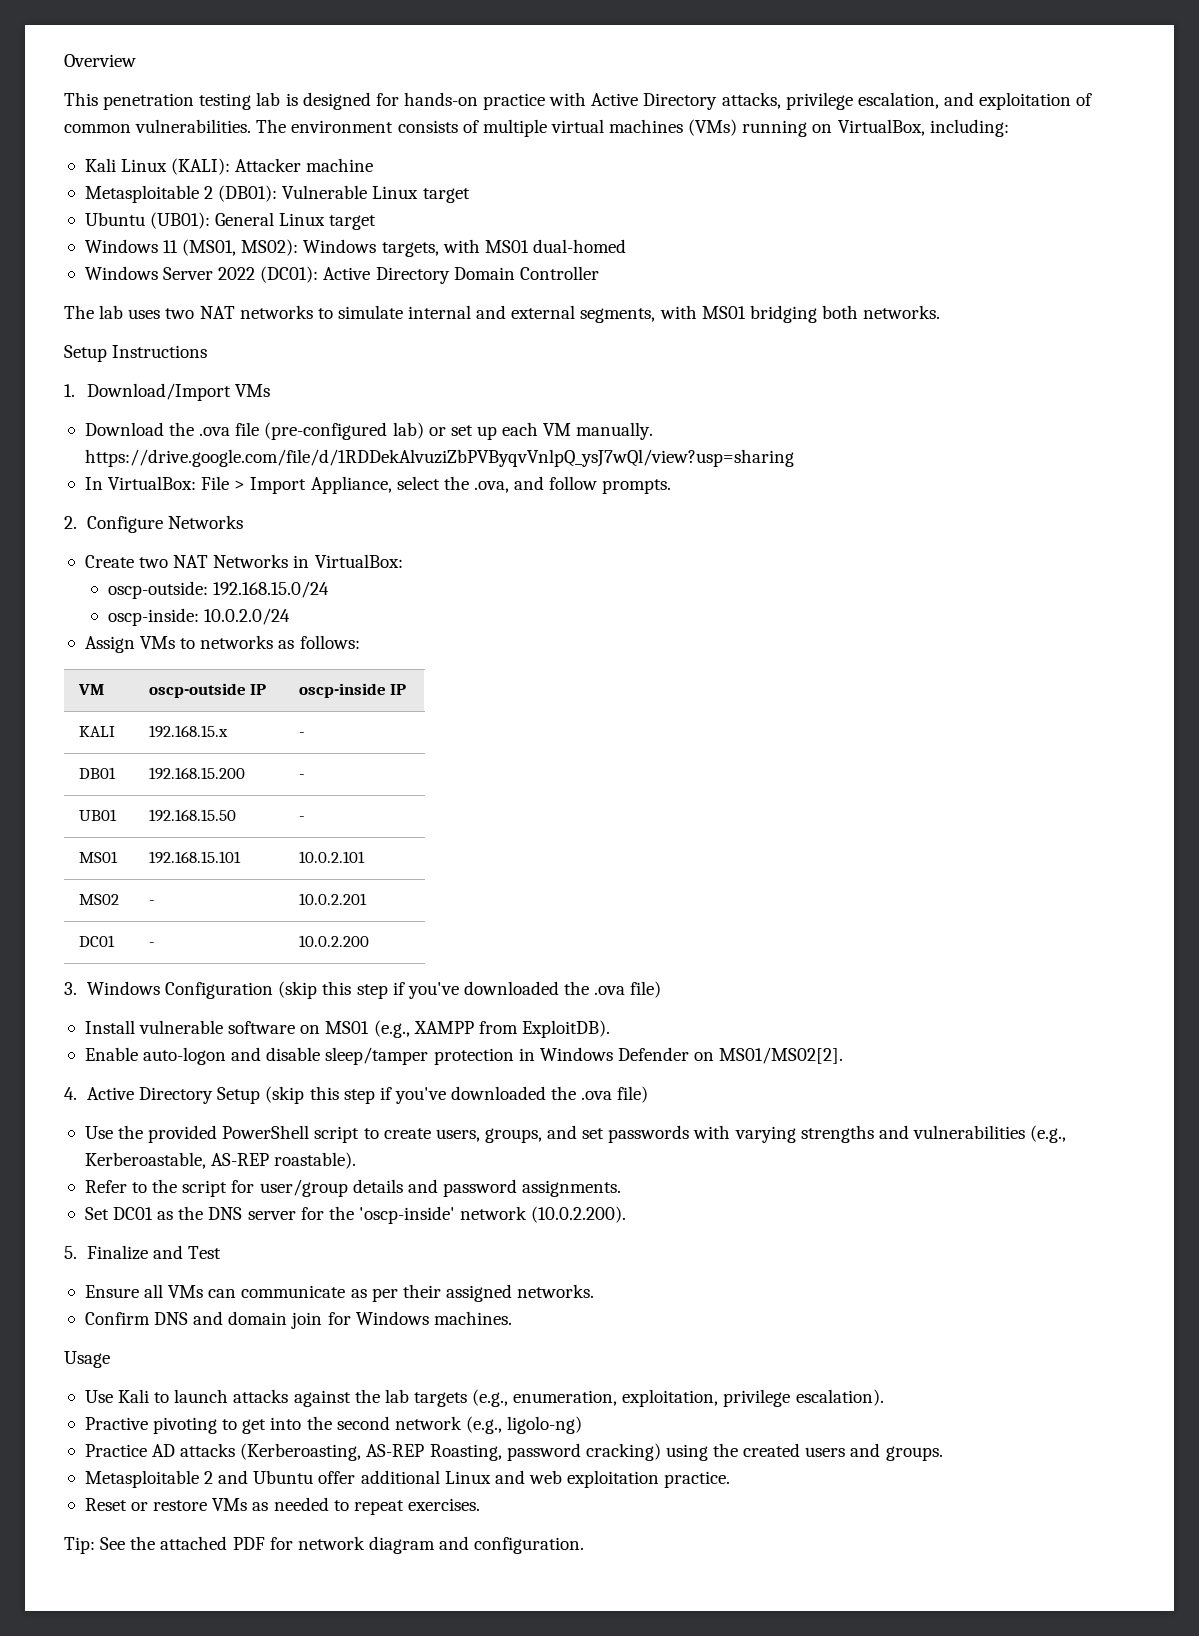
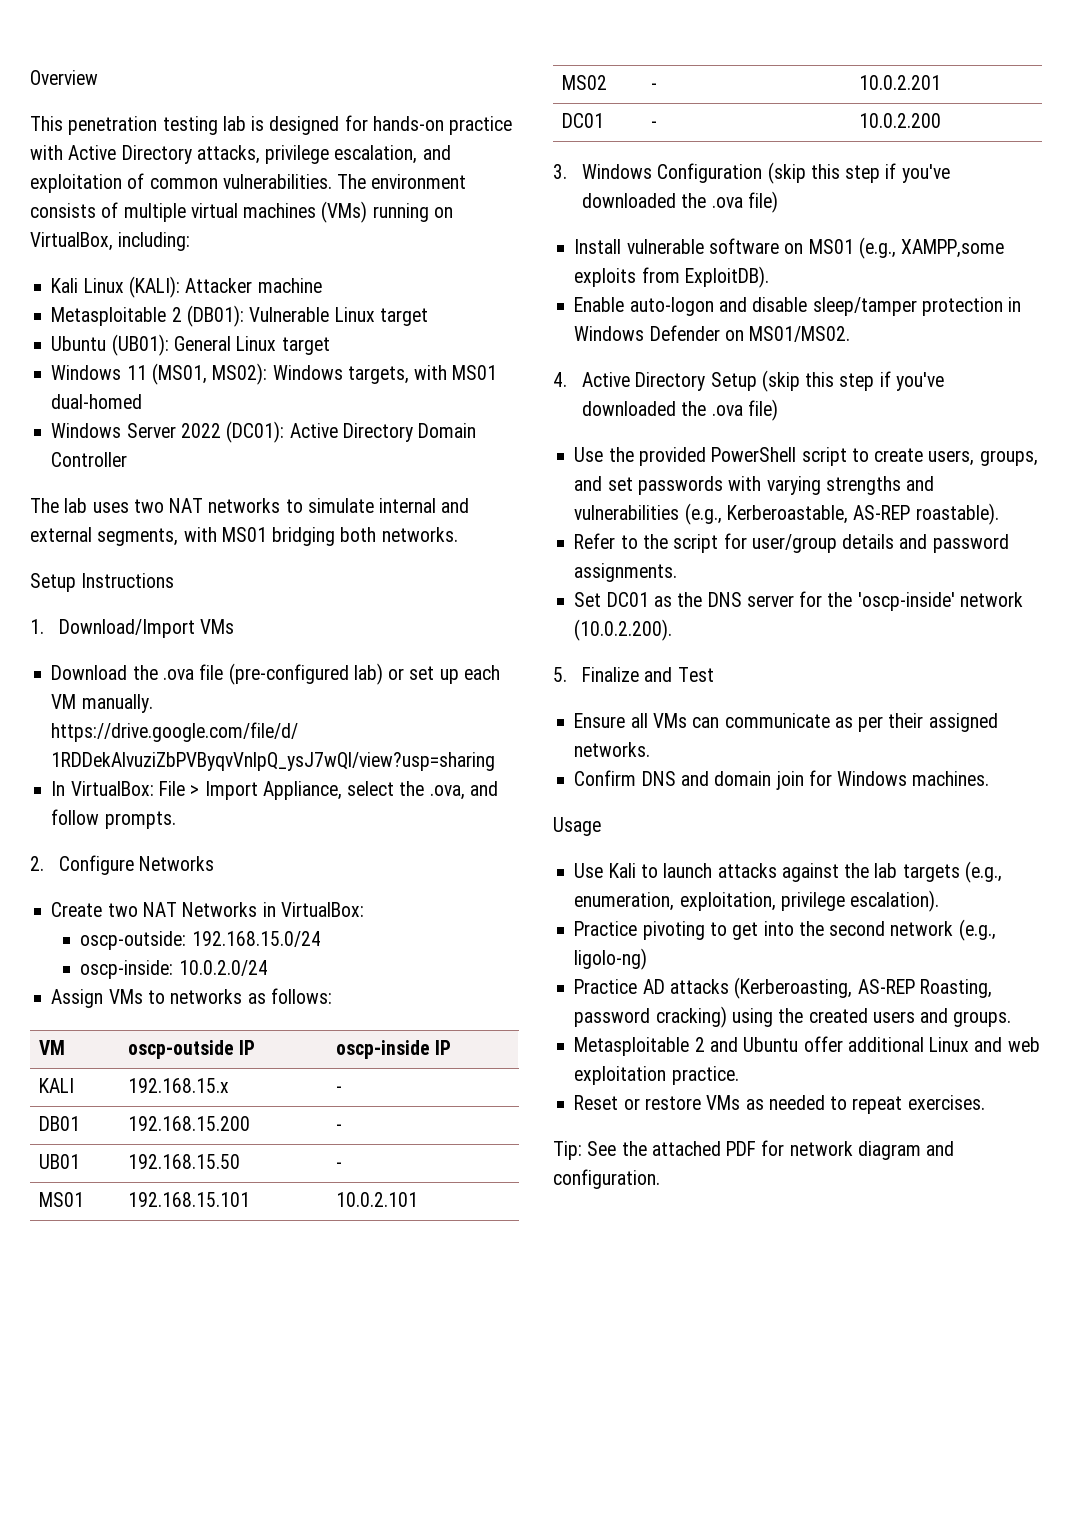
- Install vulnerable software on MS01 (e.g., XAMPP from ExploitDB).
+ Install vulnerable software on MS01 (e.g., XAMPP,some exploits from ExploitDB).
- Enable auto-logon and disable sleep/tamper protection in Windows Defender on MS01/MS02[2].
+ Enable auto-logon and disable sleep/tamper protection in Windows Defender on MS01/MS02.
- Practive pivoting to get into the second network (e.g., ligolo-ng)
+ Practice pivoting to get into the second network (e.g., ligolo-ng)

